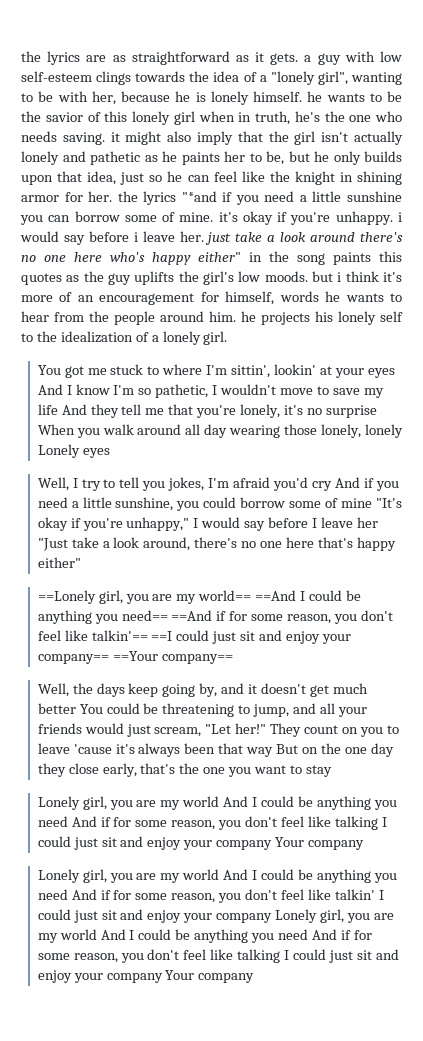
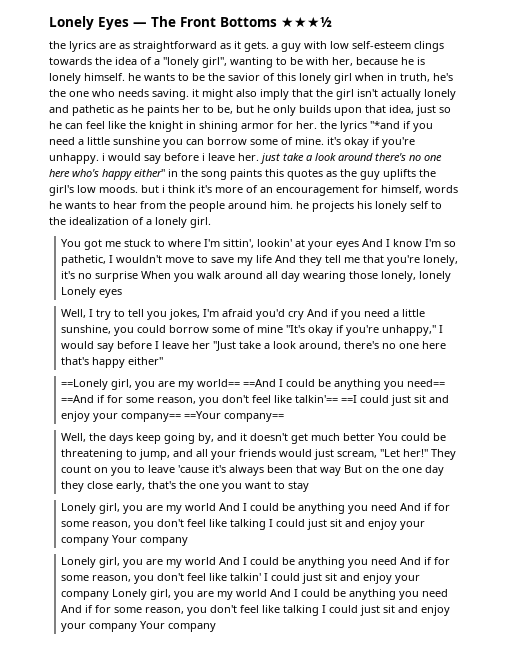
+ Lonely Eyes — The Front Bottoms ★★★½

